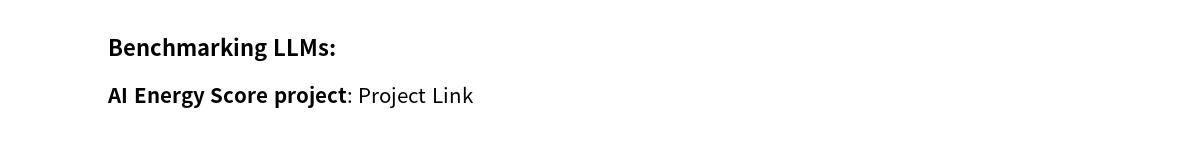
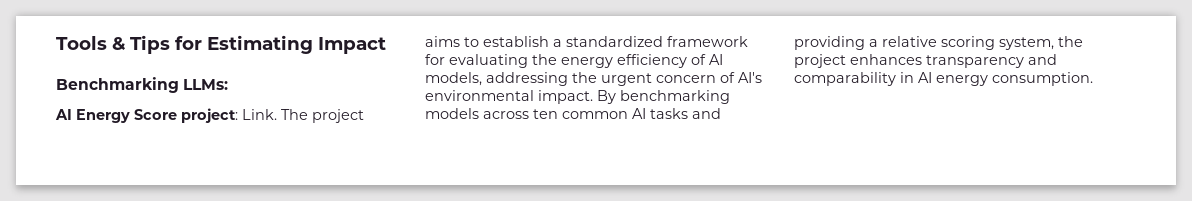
+ Tools & Tips for Estimating Impact
- AI Energy Score project: Project Link
+ AI Energy Score project: Link. The project aims to establish a standardized framework for evaluating the energy efficiency of AI models, addressing the urgent concern of AI's environmental impact. By benchmarking models across ten common AI tasks and providing a relative scoring system, the project enhances transparency and comparability in AI energy consumption.

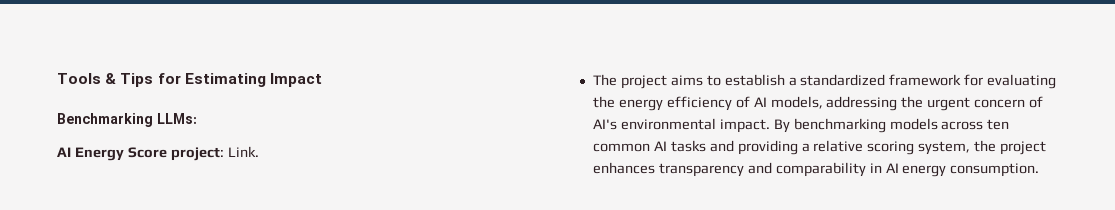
- AI Energy Score project: Link. The project aims to establish a standardized framework for evaluating the energy efficiency of AI models, addressing the urgent concern of AI's environmental impact.
+ AI Energy Score project: Link.
+ The project aims to establish a standardized framework for evaluating the energy efficiency of AI models, addressing the urgent concern of AI's environmental impact.

